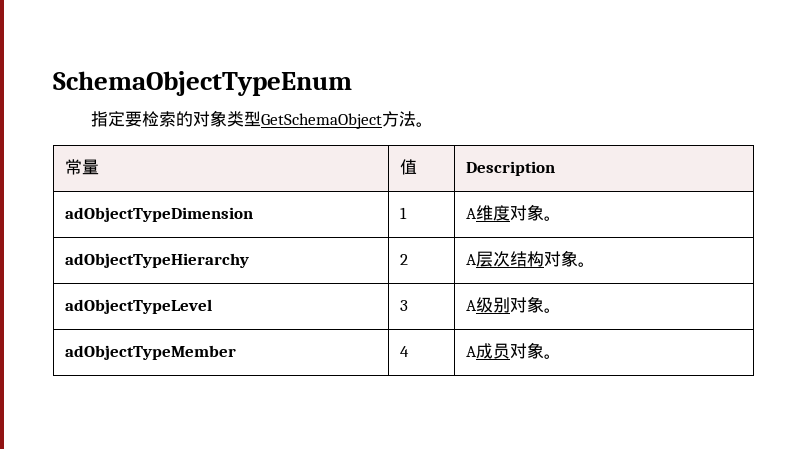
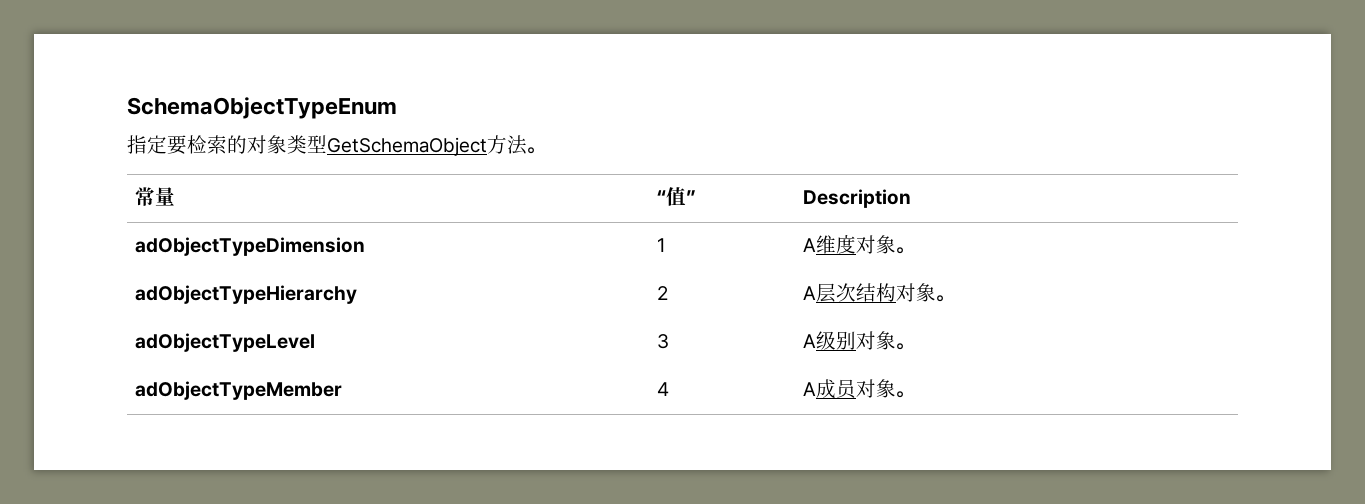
- 常量 | 值 | Description
+ 常量 | “值” | Description

